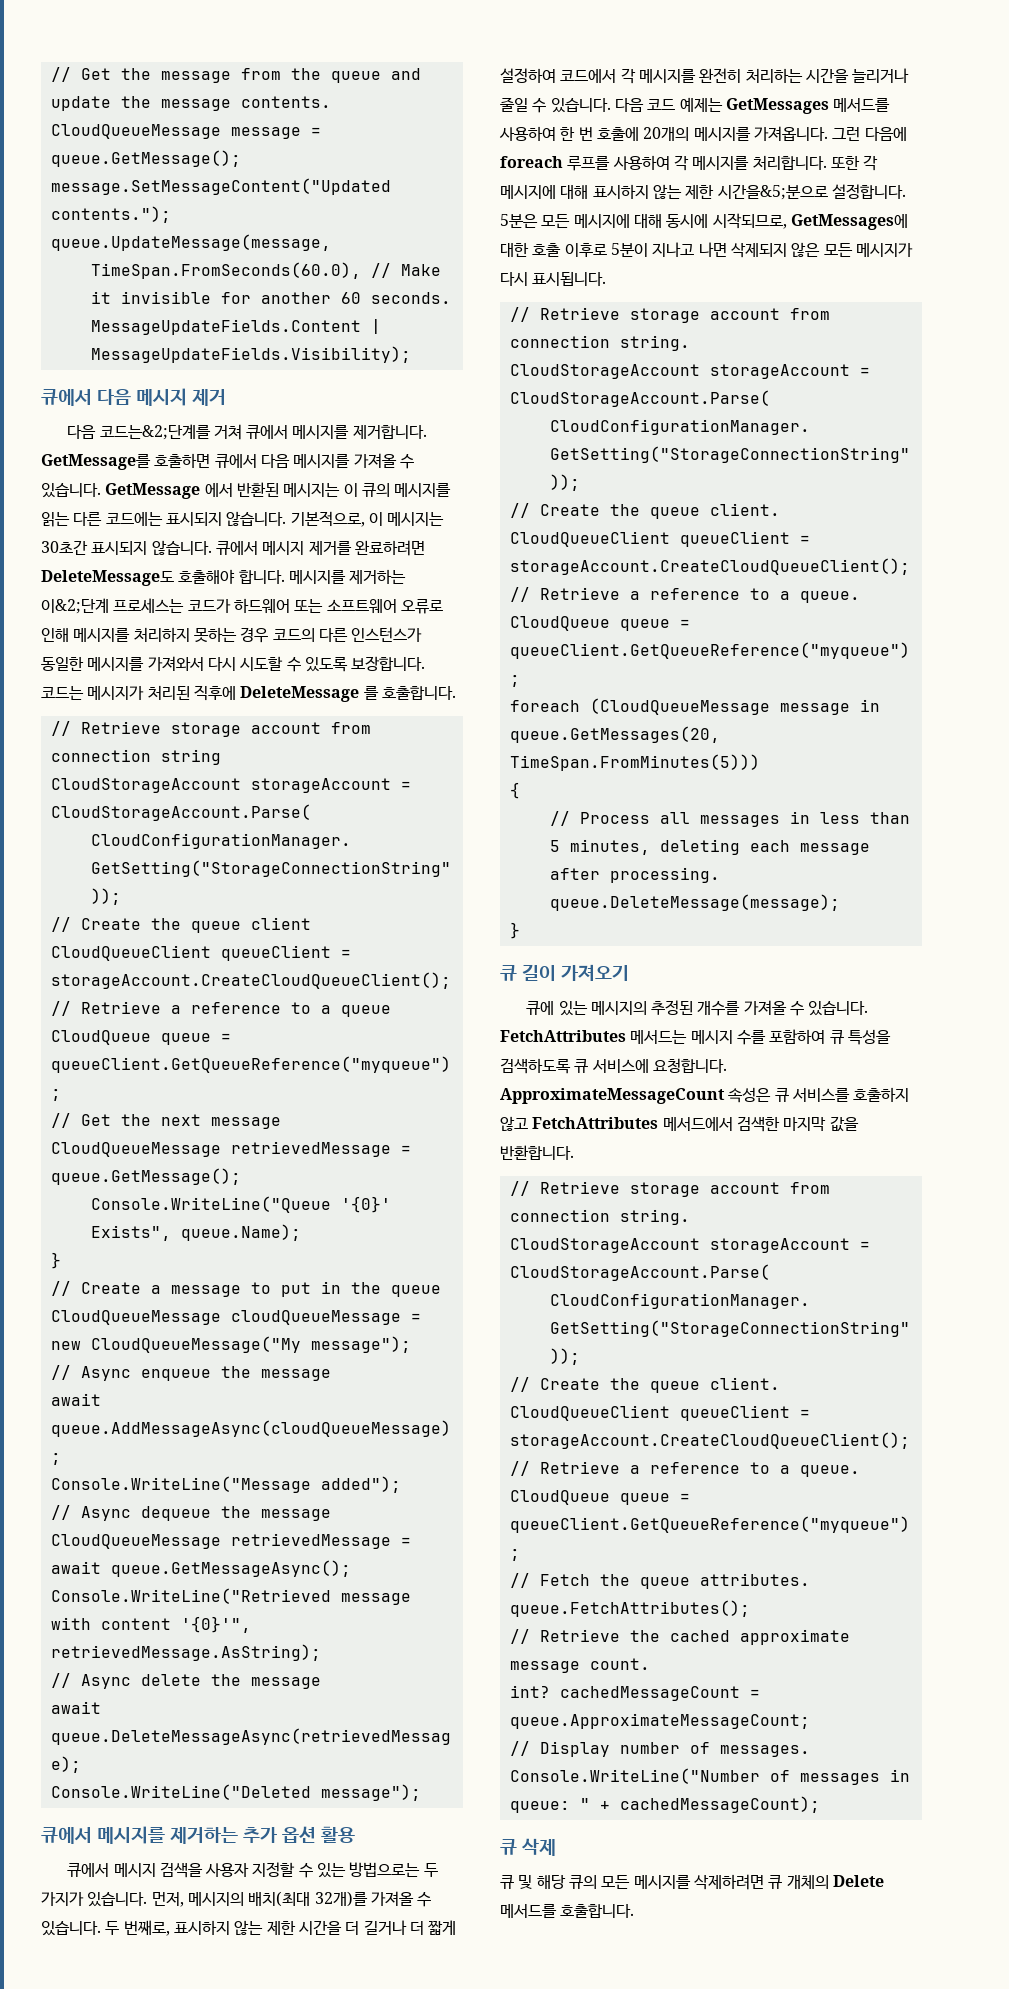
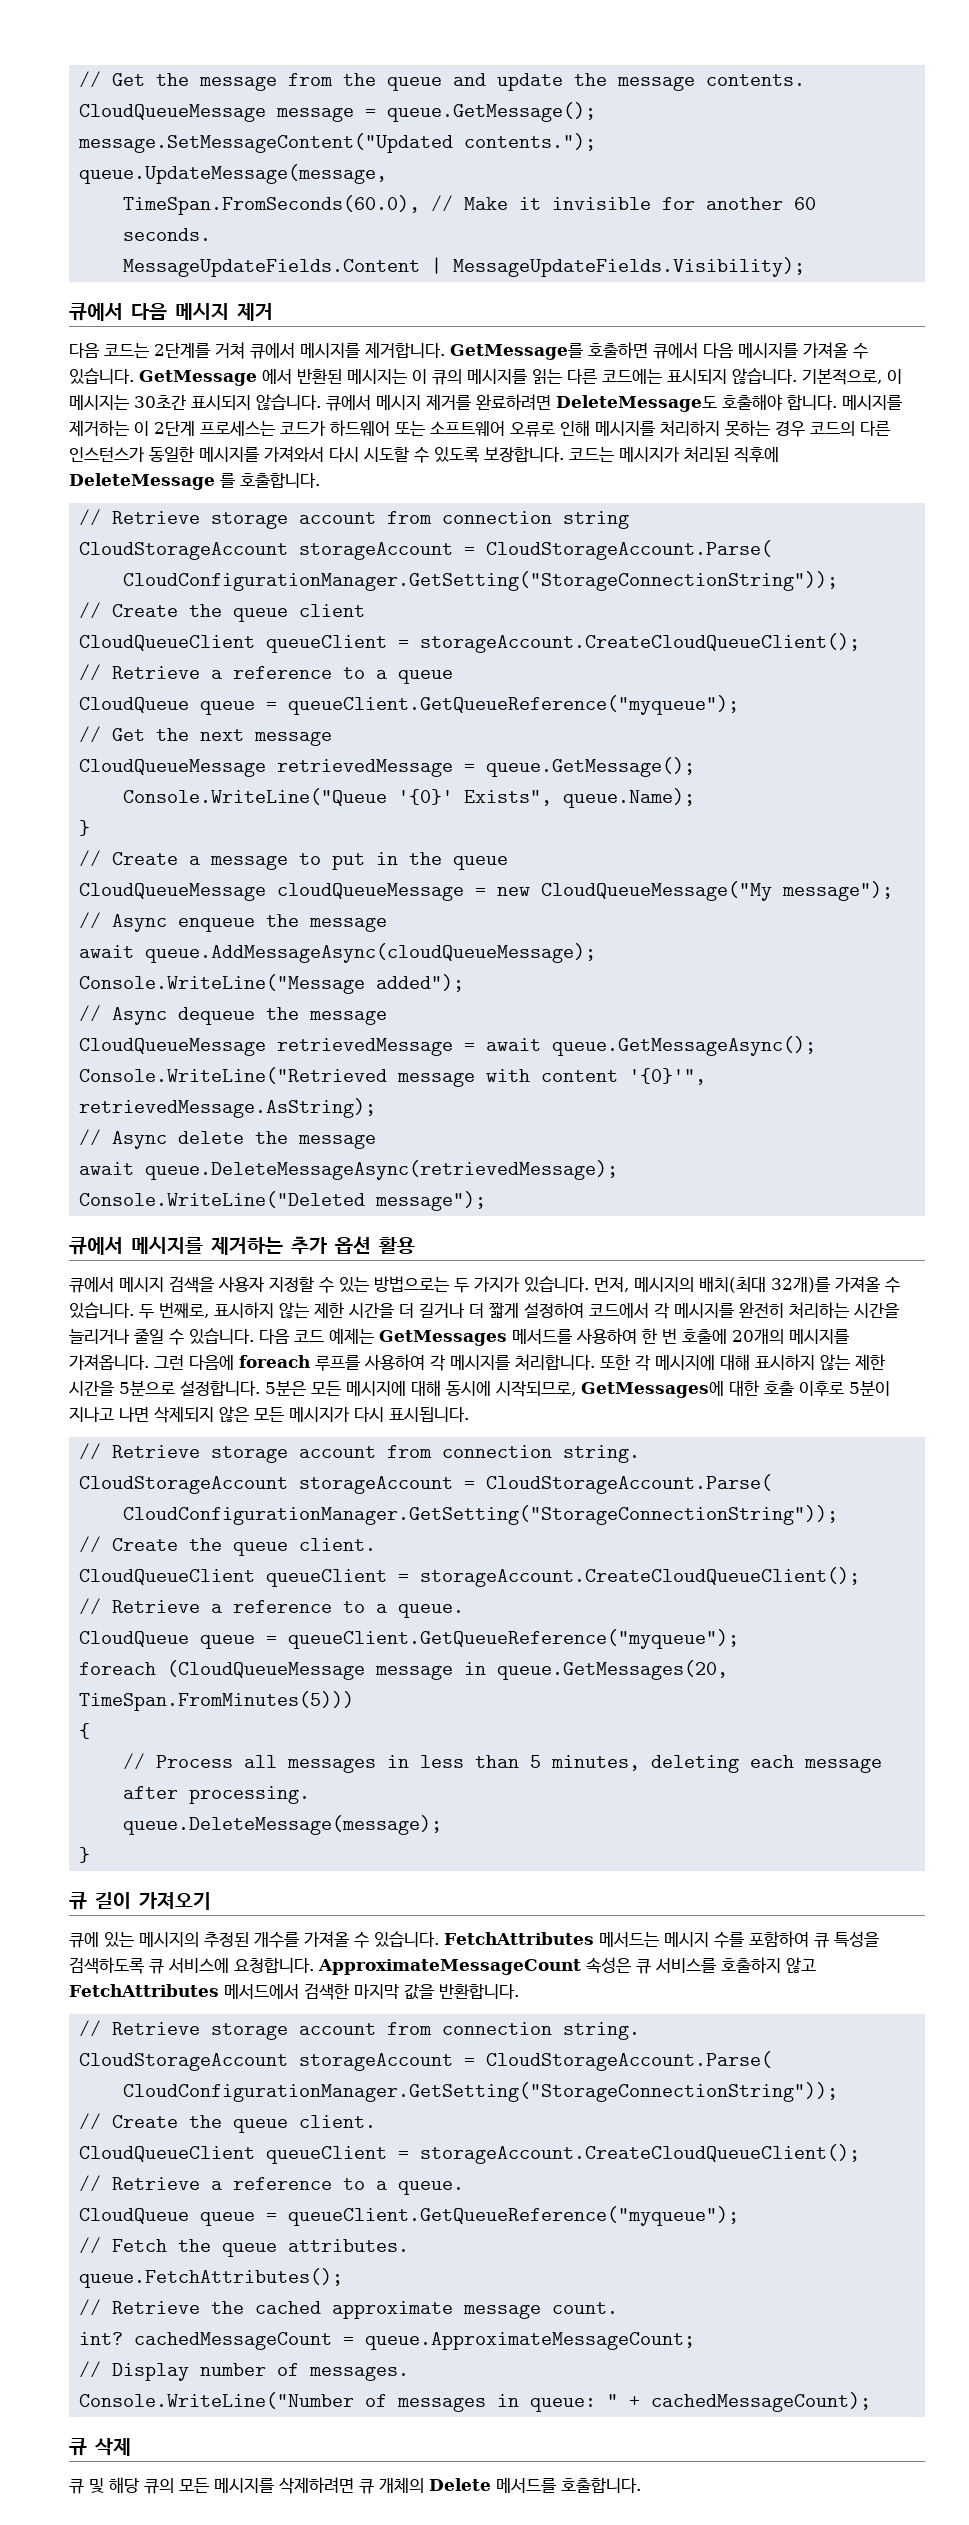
- 다음 코드는&2;단계를 거쳐 큐에서 메시지를 제거합니다.
+ 다음 코드는 2단계를 거쳐 큐에서 메시지를 제거합니다.
- 메시지를 제거하는 이&2;단계 프로세스는 코드가 하드웨어 또는 소프트웨어 오류로 인해 메시지를 처리하지 못하는 경우 코드의 다른 인스턴스가 동일한 메시지를 가져와서 다시 시도할 수 있도록 보장합니다.
+ 메시지를 제거하는 이 2단계 프로세스는 코드가 하드웨어 또는 소프트웨어 오류로 인해 메시지를 처리하지 못하는 경우 코드의 다른 인스턴스가 동일한 메시지를 가져와서 다시 시도할 수 있도록 보장합니다.
- 또한 각 메시지에 대해 표시하지 않는 제한 시간을&5;분으로 설정합니다.
+ 또한 각 메시지에 대해 표시하지 않는 제한 시간을 5분으로 설정합니다.

